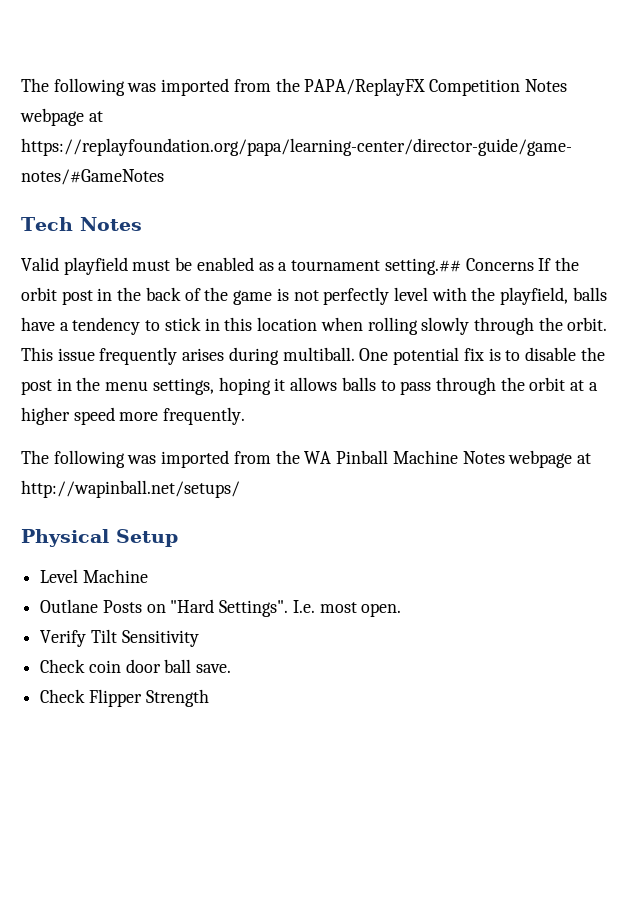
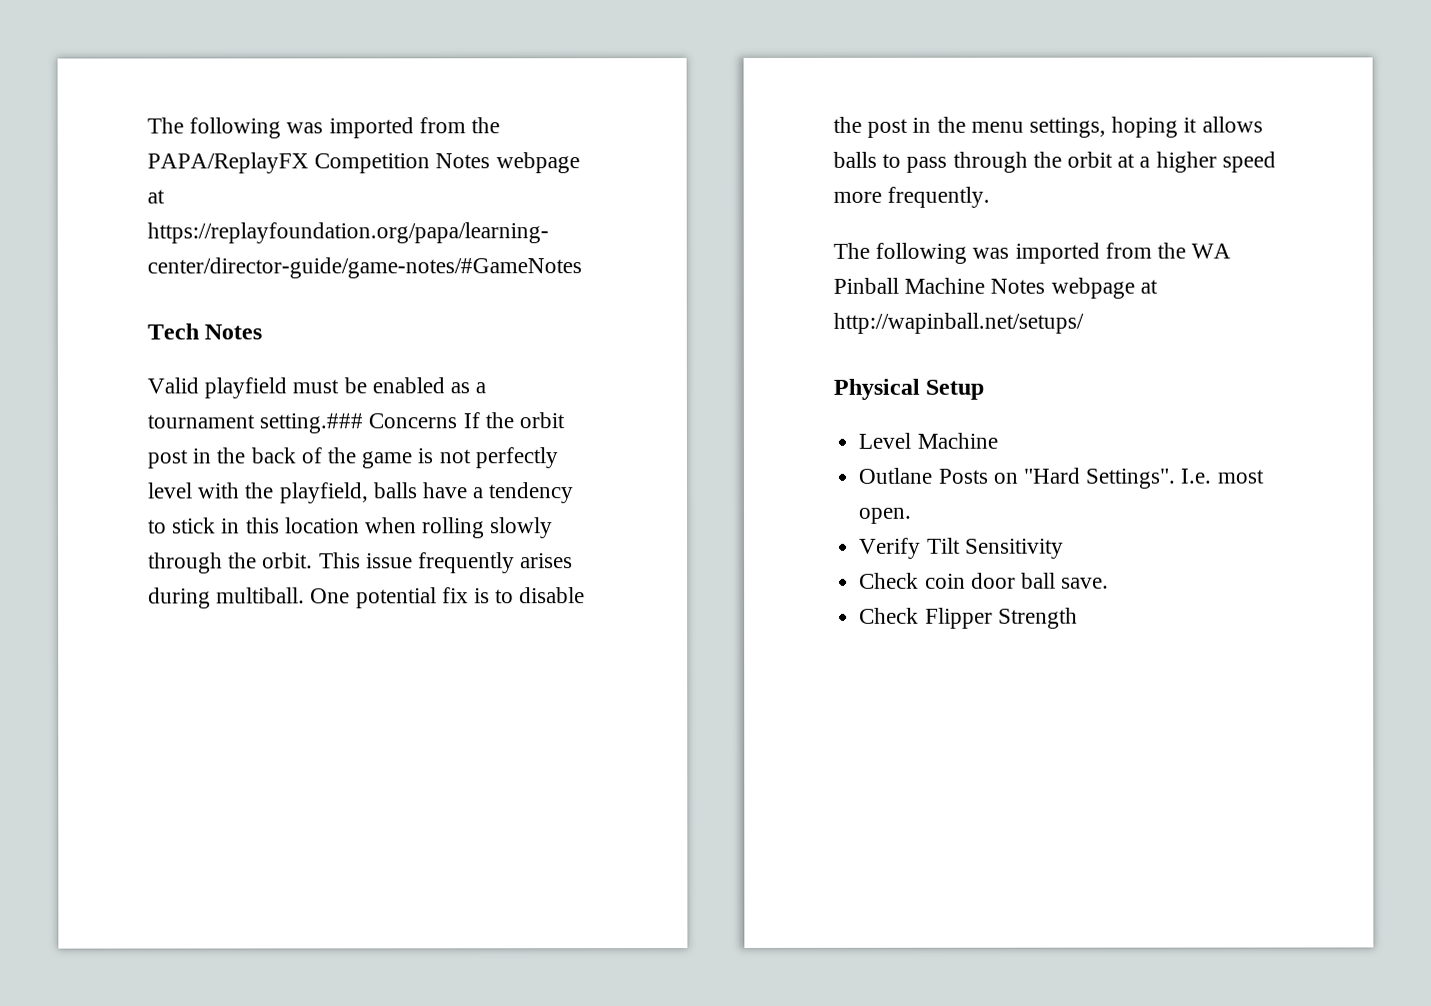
- Valid playfield must be enabled as a tournament setting.## Concerns If the orbit post in the back of the game is not perfectly level with the playfield, balls have a tendency to stick in this location when rolling slowly through the orbit.
+ Valid playfield must be enabled as a tournament setting.### Concerns If the orbit post in the back of the game is not perfectly level with the playfield, balls have a tendency to stick in this location when rolling slowly through the orbit.

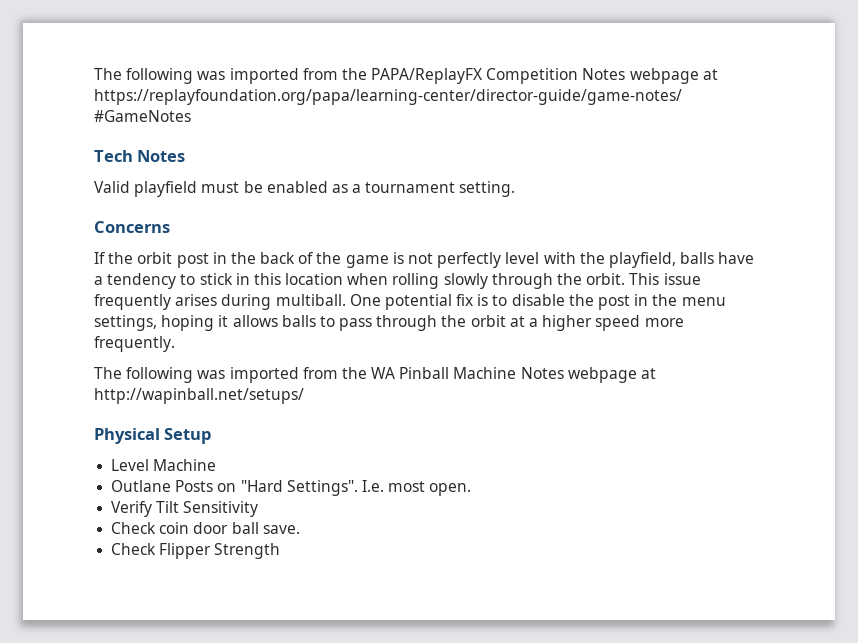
- Valid playfield must be enabled as a tournament setting.### Concerns If the orbit post in the back of the game is not perfectly level with the playfield, balls have a tendency to stick in this location when rolling slowly through the orbit.
+ Valid playfield must be enabled as a tournament setting.
+ Concerns
+ If the orbit post in the back of the game is not perfectly level with the playfield, balls have a tendency to stick in this location when rolling slowly through the orbit.

